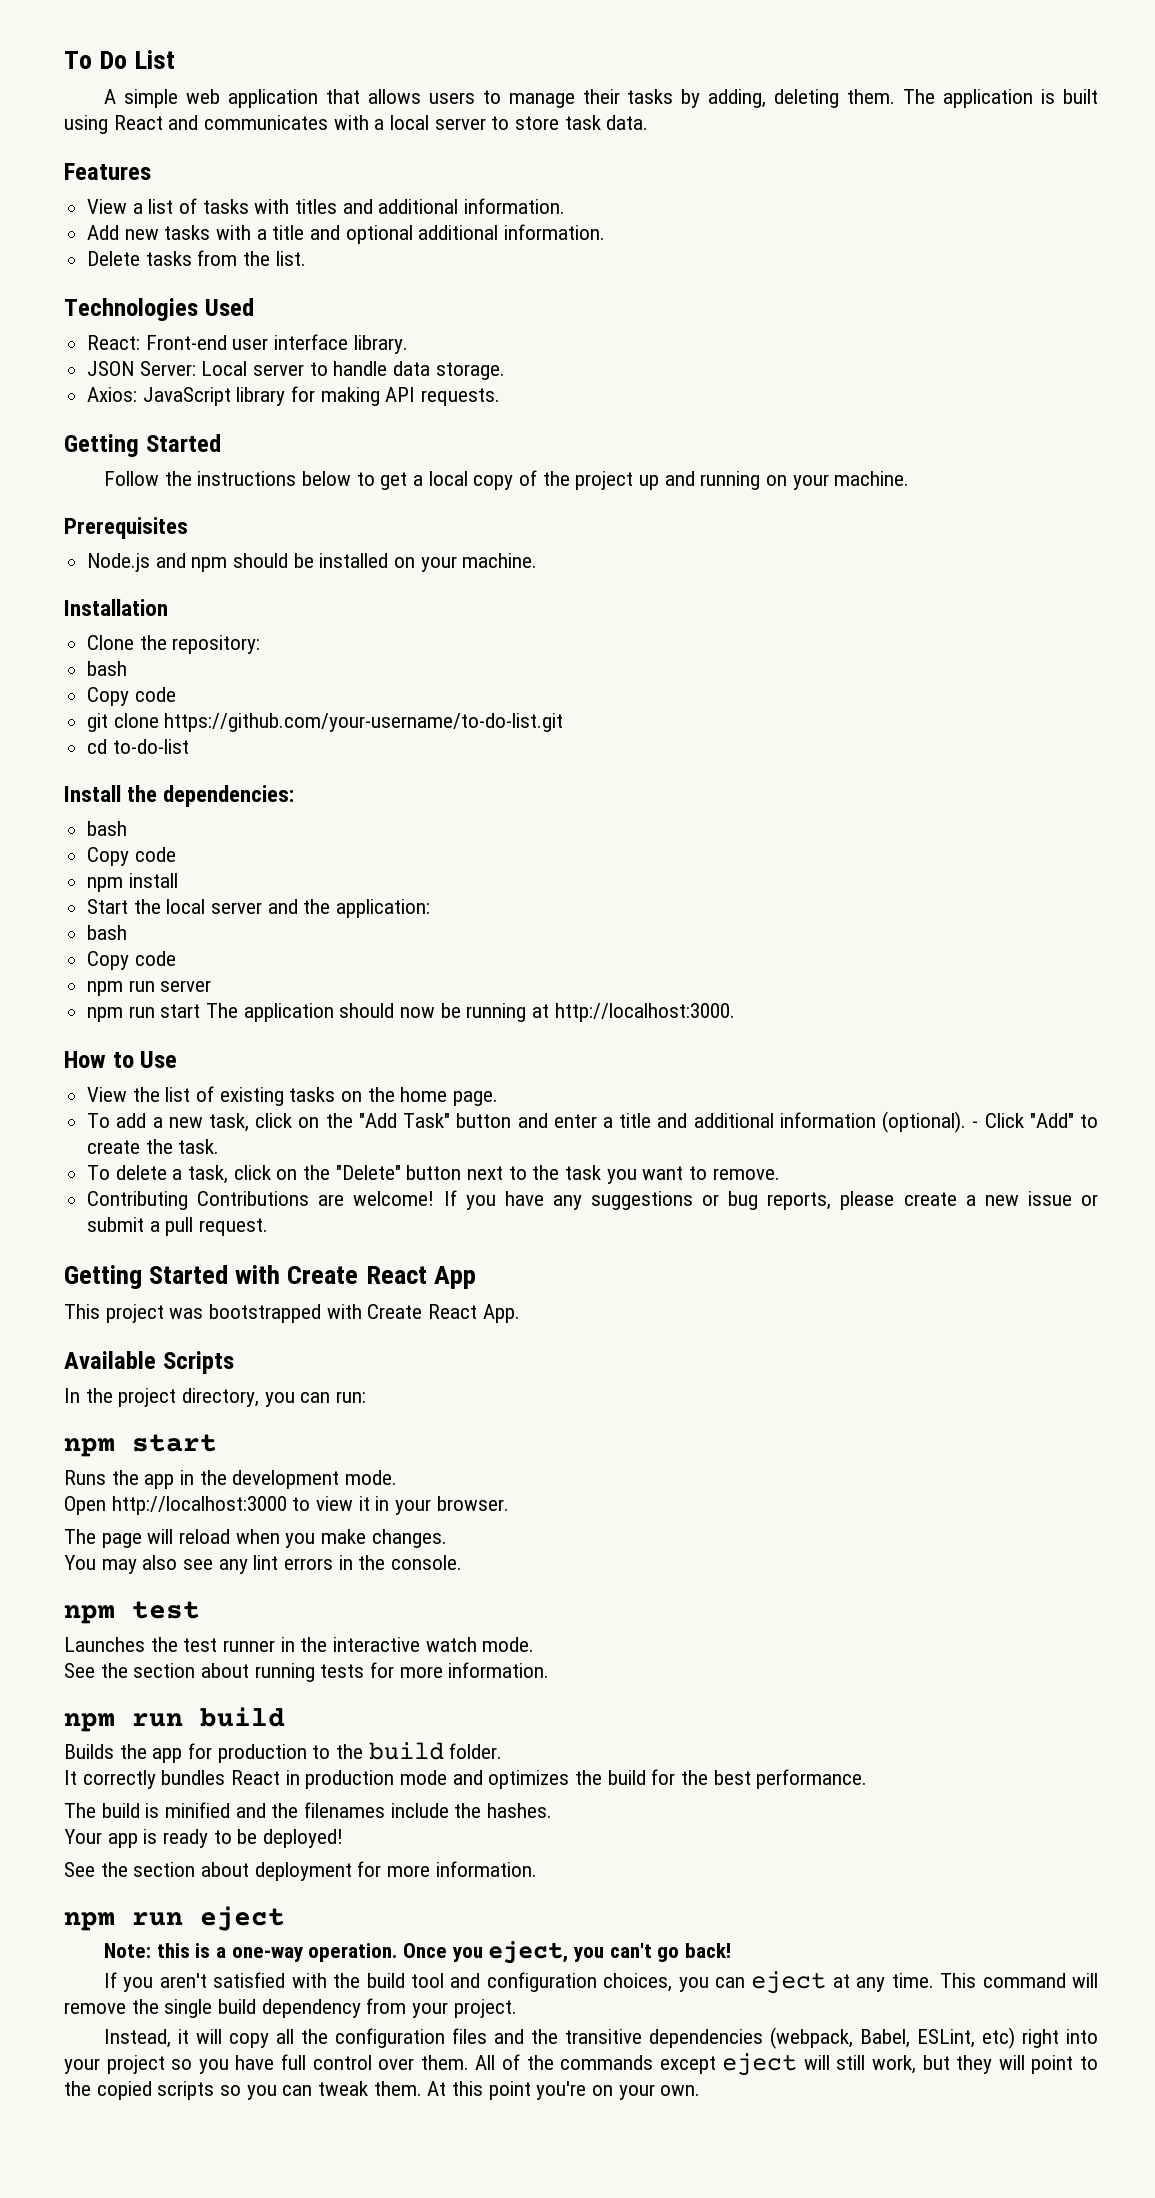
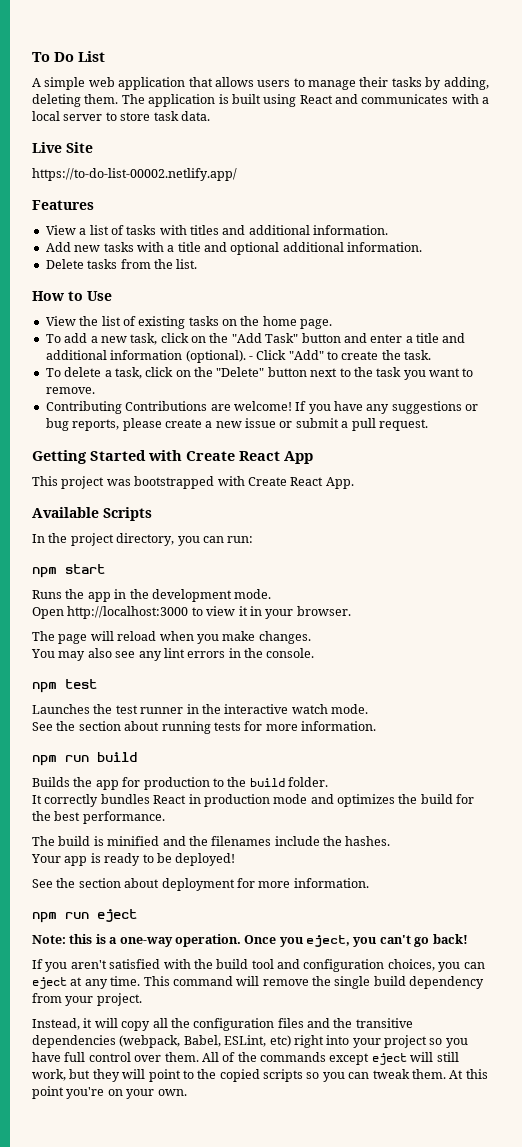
+ Live Site
+ https://to-do-list-00002.netlify.app/
- Technologies Used
- React: Front-end user interface library.
- JSON Server: Local server to handle data storage.
- Axios: JavaScript library for making API requests.
- Getting Started
- Follow the instructions below to get a local copy of the project up and running on your machine.
- Prerequisites
- Node.js and npm should be installed on your machine.
- Installation
- Clone the repository:
- bash
- Copy code
- git clone https://github.com/your-username/to-do-list.git
- cd to-do-list
- Install the dependencies:
- bash
- Copy code
- npm install
- Start the local server and the application:
- bash
- Copy code
- npm run server
- npm run start The application should now be running at http://localhost:3000.

